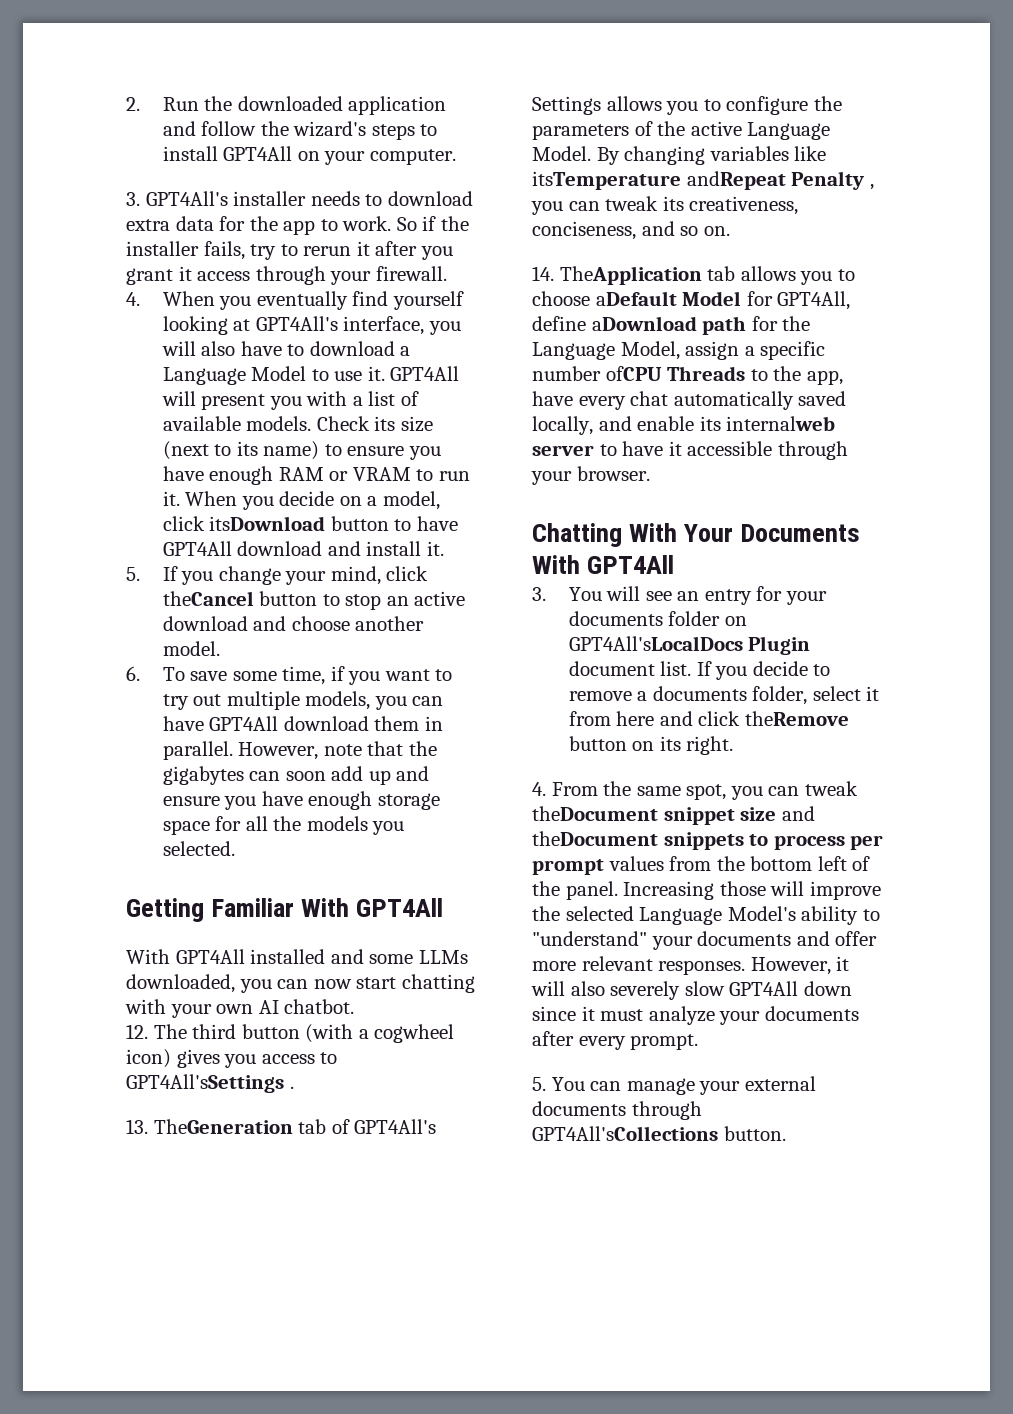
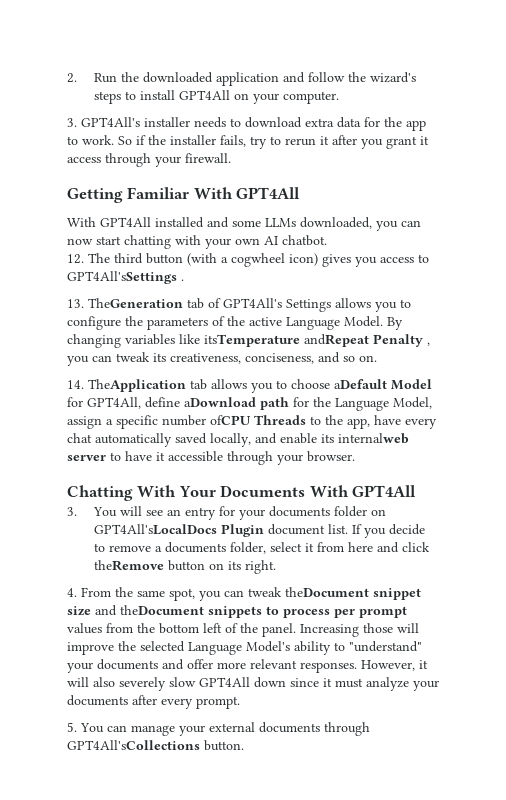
- 4. When you eventually find yourself looking at GPT4All's interface, you will also have to download a Language Model to use it. GPT4All will present you with a list of available models. Check its size (next to its name) to ensure you have enough RAM or VRAM to run it. When you decide on a model, click itsDownload button to have GPT4All download and install it.
- 5. If you change your mind, click theCancel button to stop an active download and choose another model.
- 6. To save some time, if you want to try out multiple models, you can have GPT4All download them in parallel. However, note that the gigabytes can soon add up and ensure you have enough storage space for all the models you selected.

